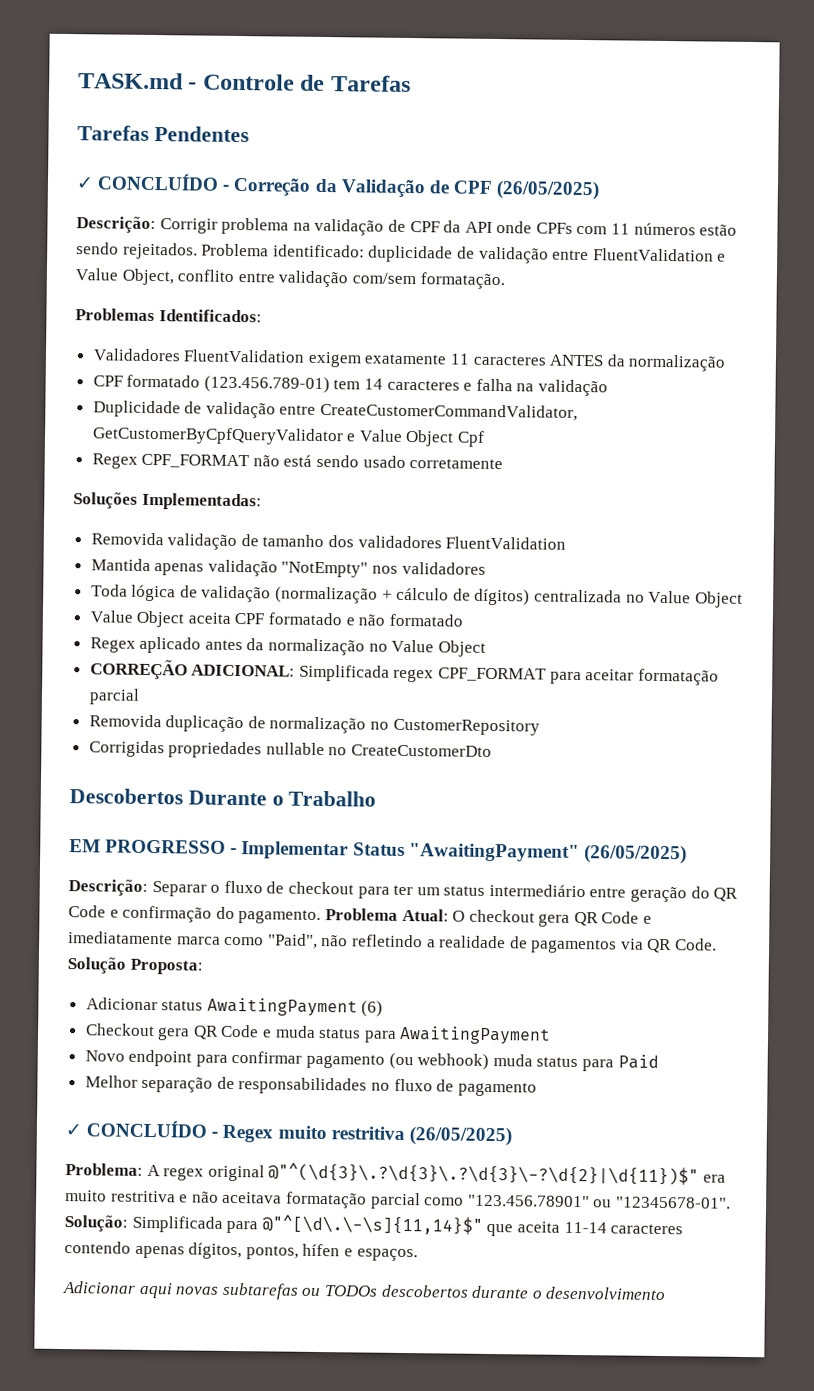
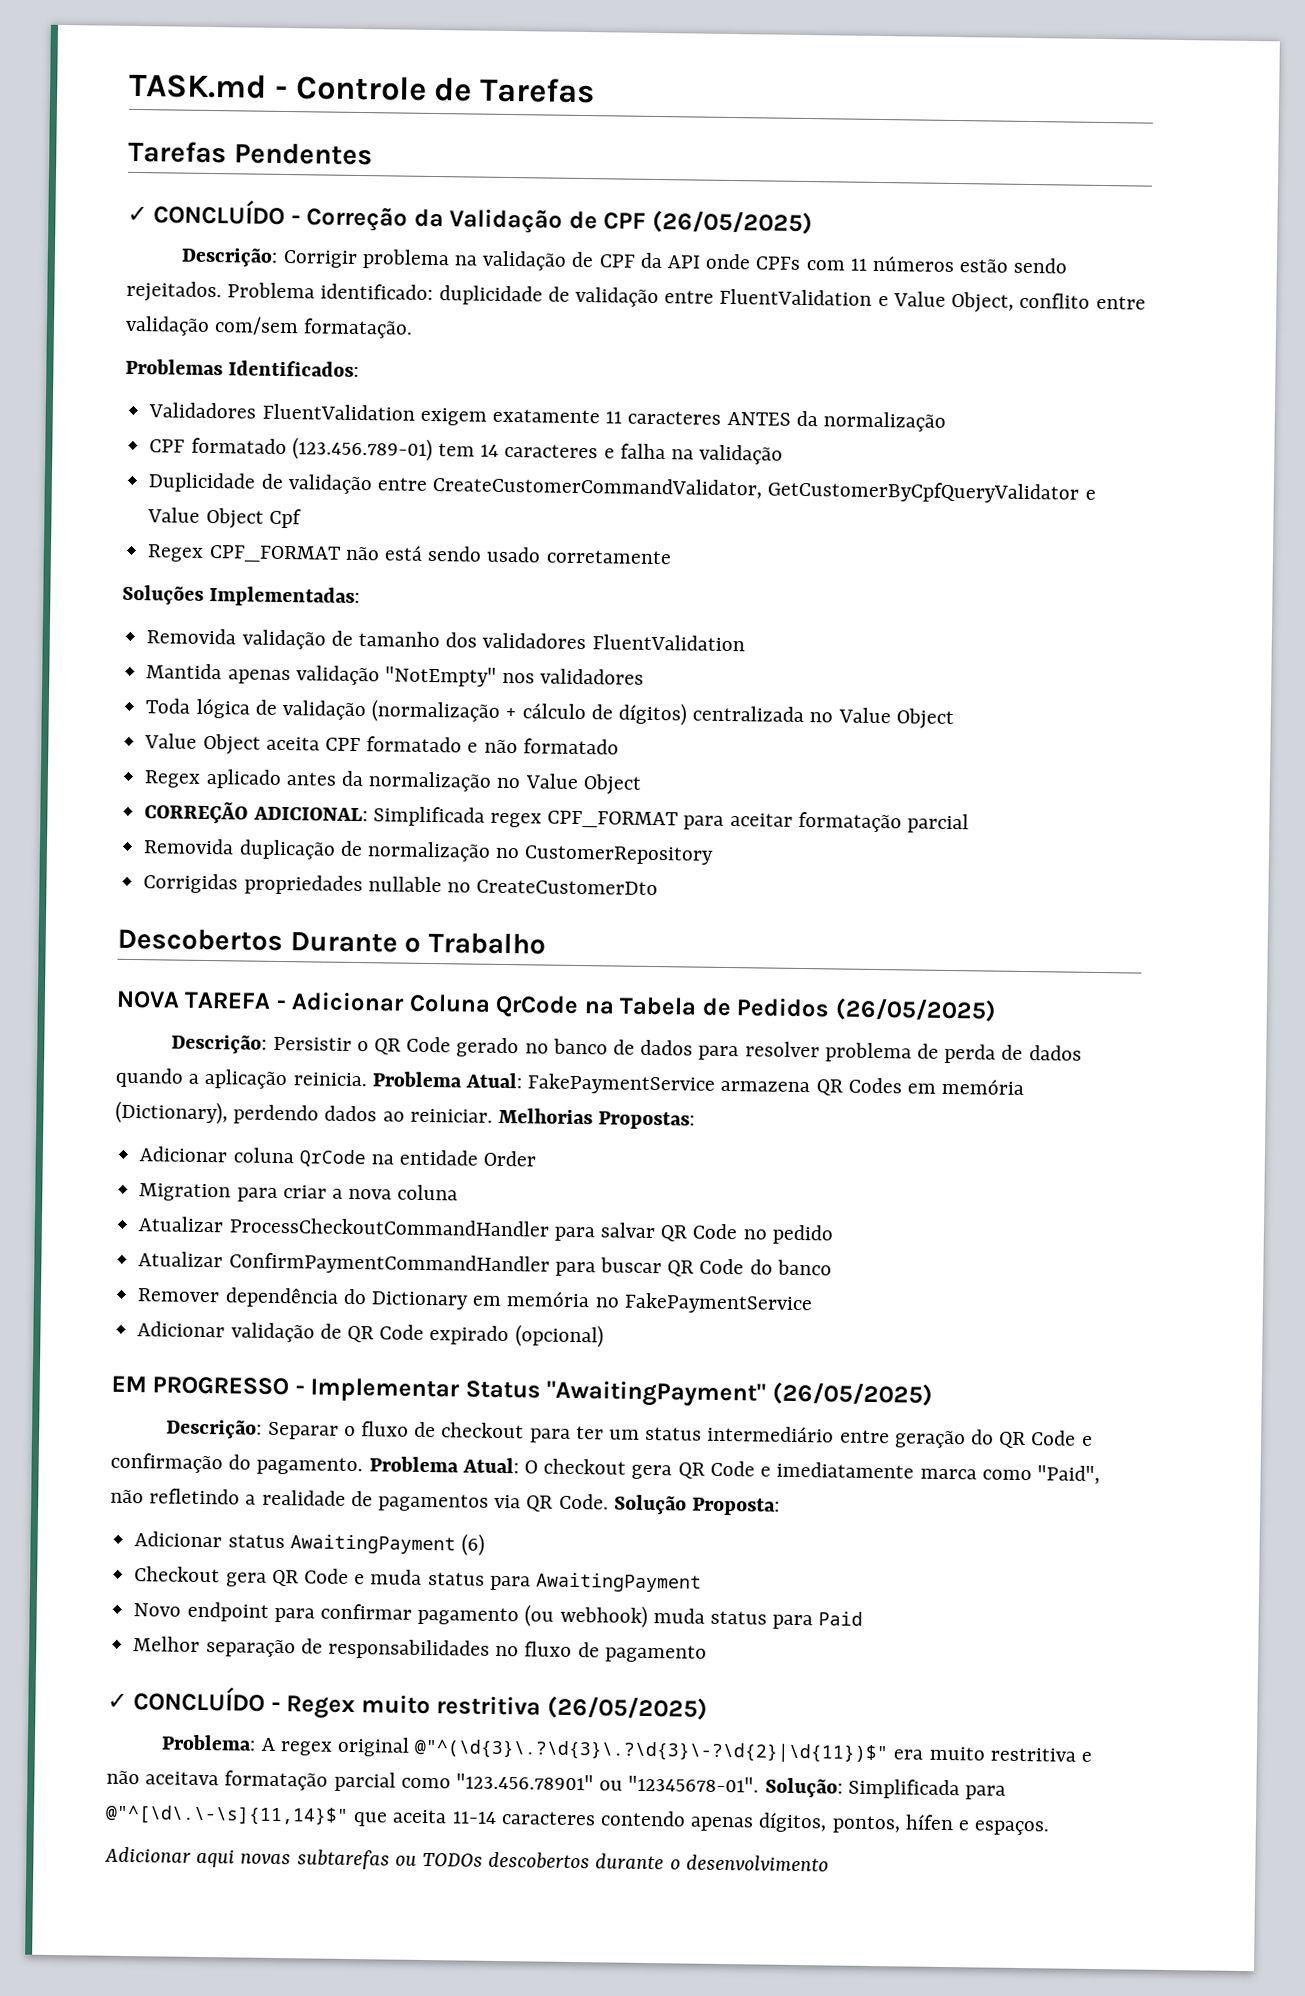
+ NOVA TAREFA - Adicionar Coluna QrCode na Tabela de Pedidos (26/05/2025)
+ Descrição: Persistir o QR Code gerado no banco de dados para resolver problema de perda de dados quando a aplicação reinicia. Problema Atual: FakePaymentService armazena QR Codes em memória (Dictionary), perdendo dados ao reiniciar. Melhorias Propostas:
+ Adicionar coluna QrCode na entidade Order
+ Migration para criar a nova coluna
+ Atualizar ProcessCheckoutCommandHandler para salvar QR Code no pedido
+ Atualizar ConfirmPaymentCommandHandler para buscar QR Code do banco
+ Remover dependência do Dictionary em memória no FakePaymentService
+ Adicionar validação de QR Code expirado (opcional)

